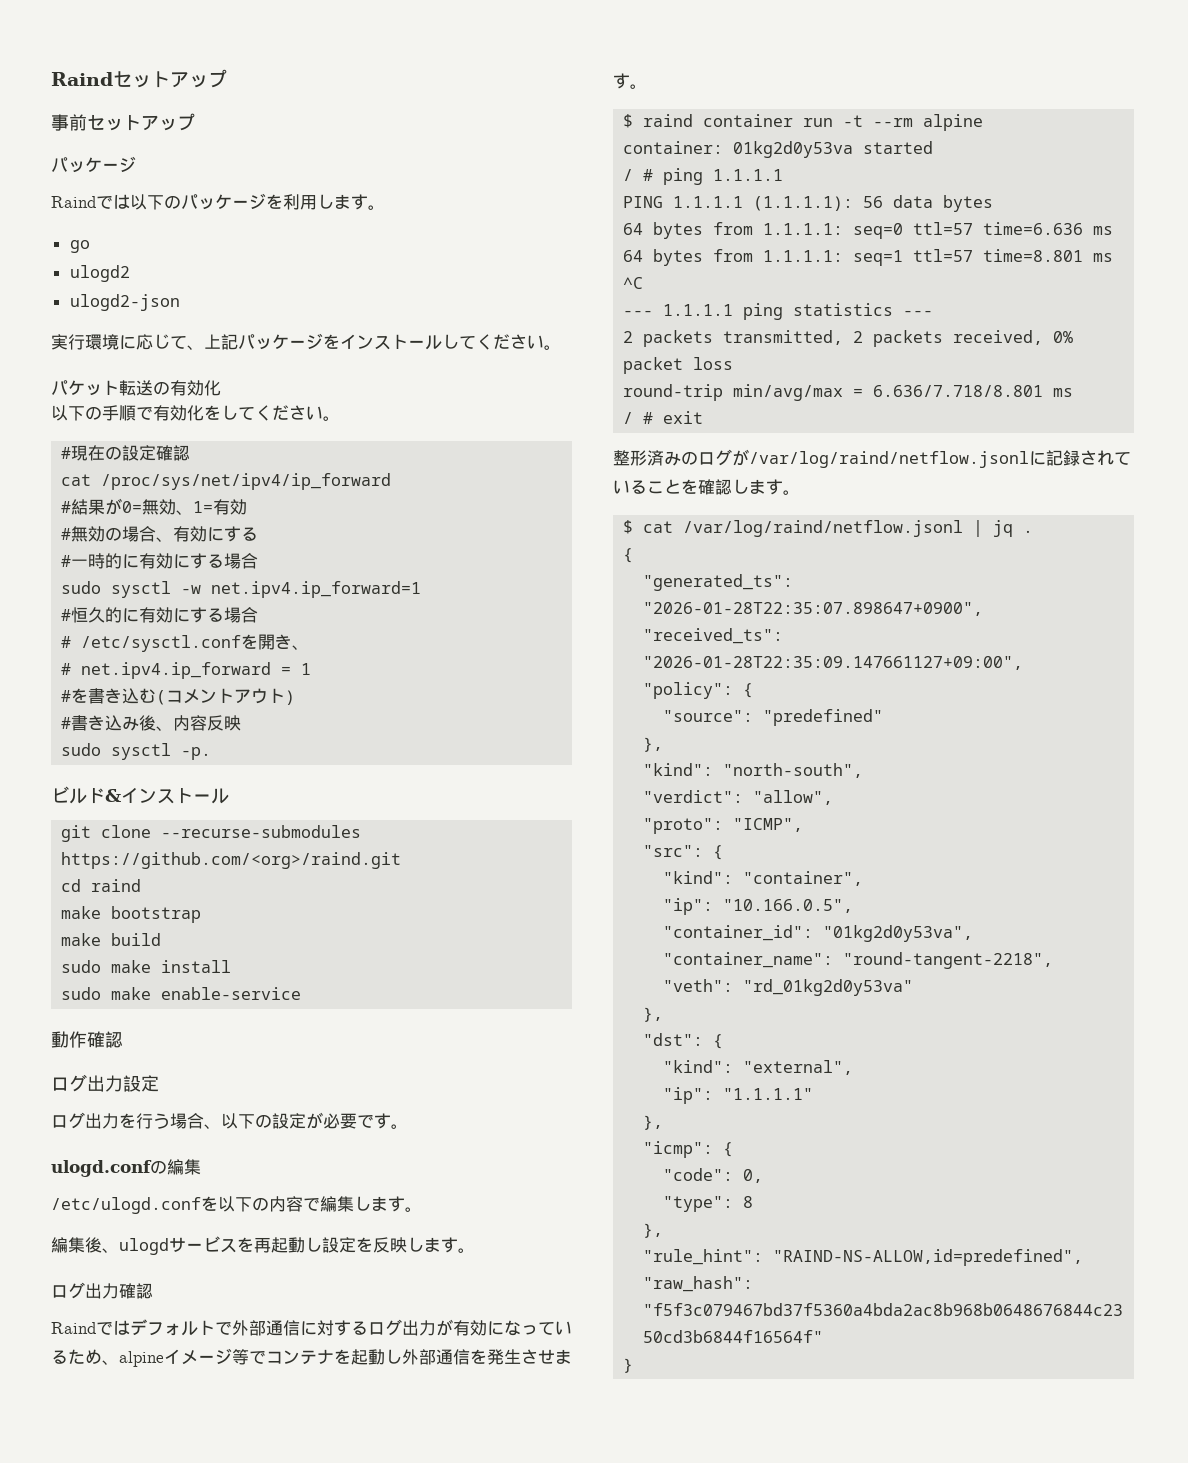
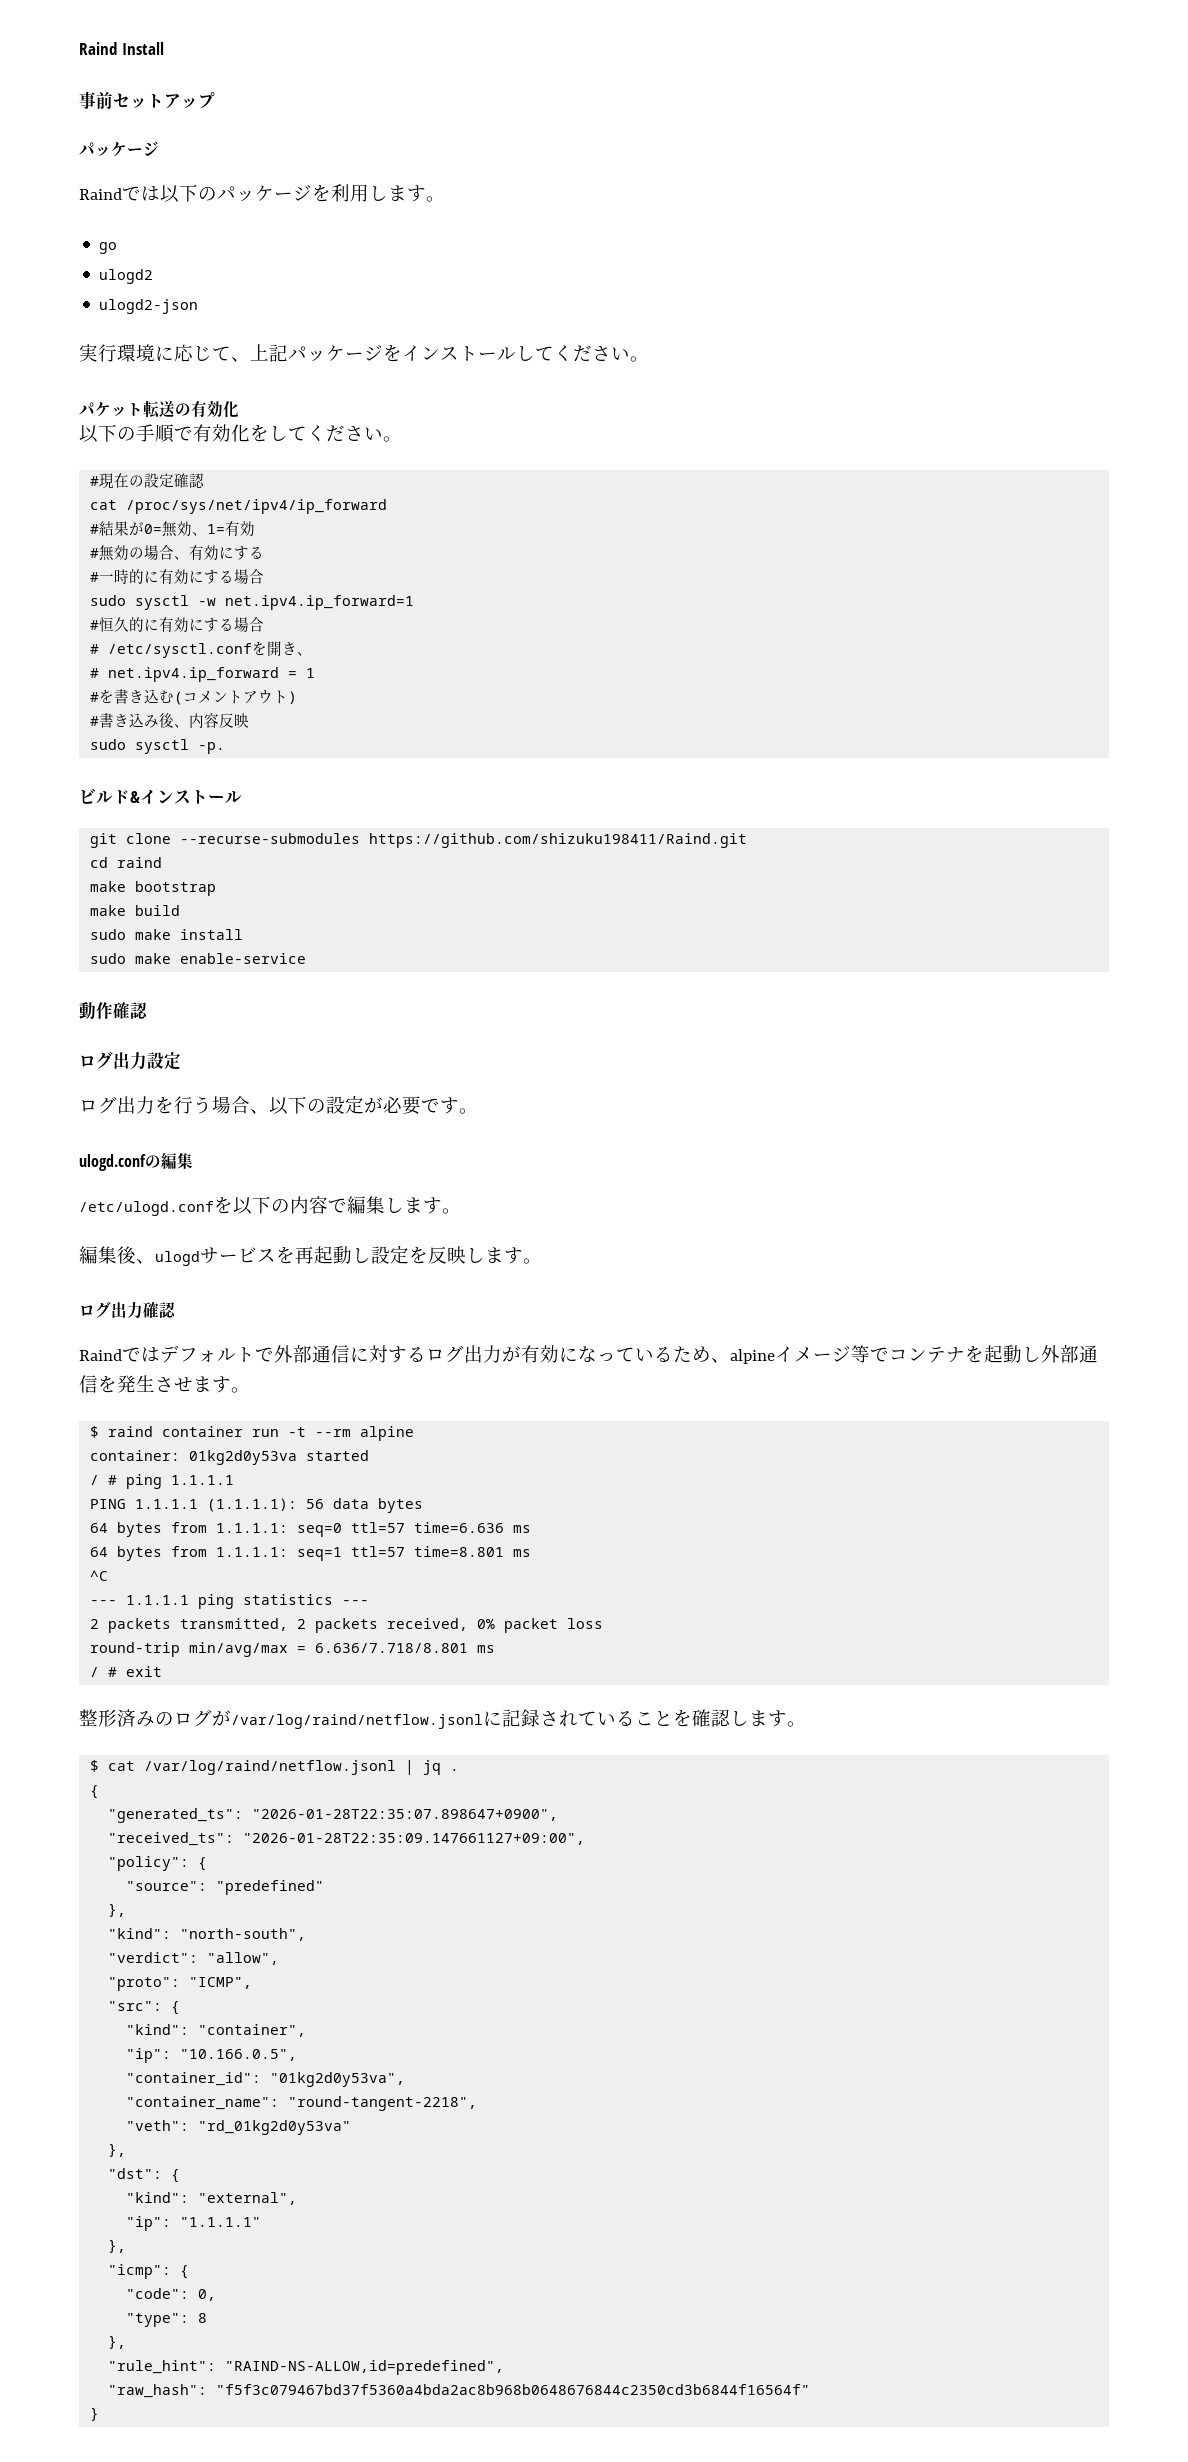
- Raindセットアップ
+ Raind Install
- git clone --recurse-submodules https://github.com/<org>/raind.git
+ git clone --recurse-submodules https://github.com/shizuku198411/Raind.git

